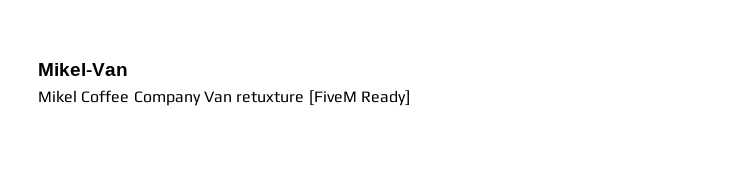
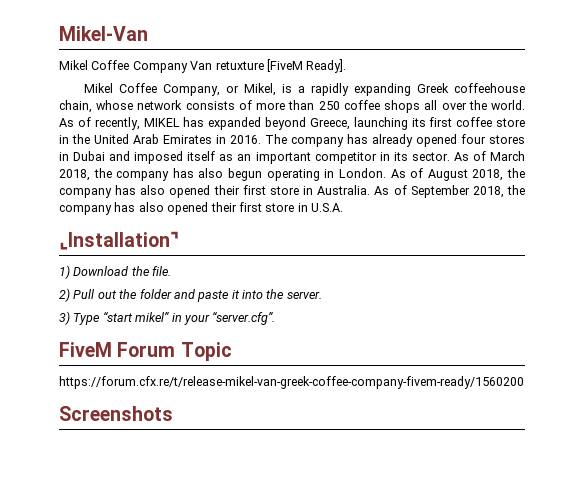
- Mikel Coffee Company Van retuxture [FiveM Ready]
+ Mikel Coffee Company Van retuxture [FiveM Ready].
+ Mikel Coffee Company, or Mikel, is a rapidly expanding Greek coffeehouse chain, whose network consists of more than 250 coffee shops all over the world. As of recently, MIKEL has expanded beyond Greece, launching its first coffee store in the United Arab Emirates in 2016. The company has already opened four stores in Dubai and imposed itself as an important competitor in its sector. As of March 2018, the company has also begun operating in London. As of August 2018, the company has also opened their first store in Australia. As of September 2018, the company has also opened their first store in U.S.A.
+ ⌞Installation⌝
+ 1) Download the file.
+ 2) Pull out the folder and paste it into the server.
+ 3) Type “start mikel” in your “server.cfg”.
+ FiveM Forum Topic
+ https://forum.cfx.re/t/release-mikel-van-greek-coffee-company-fivem-ready/1560200
+ Screenshots

